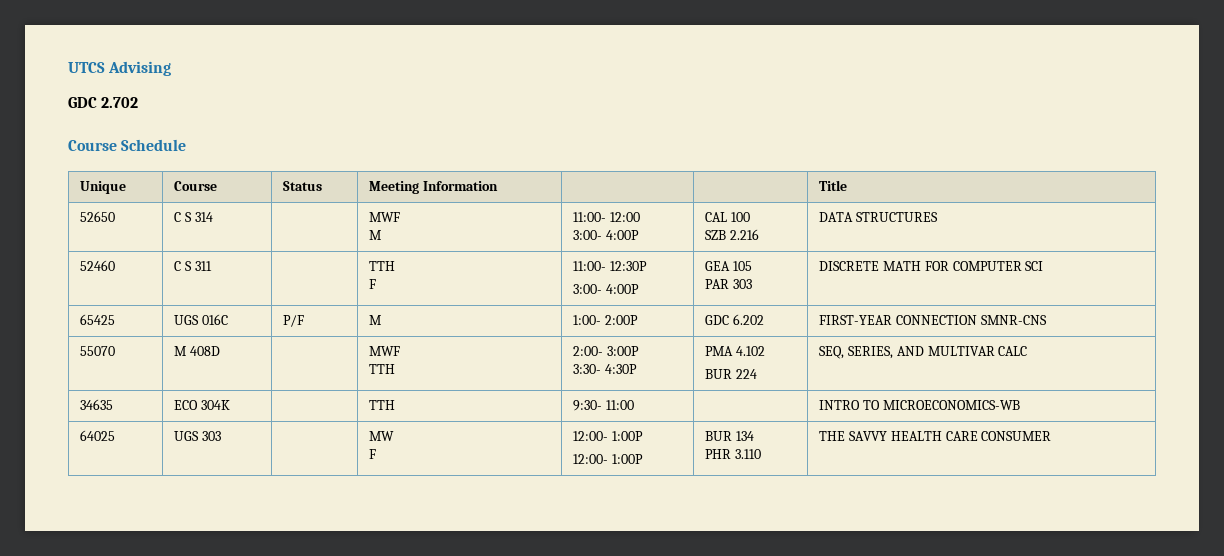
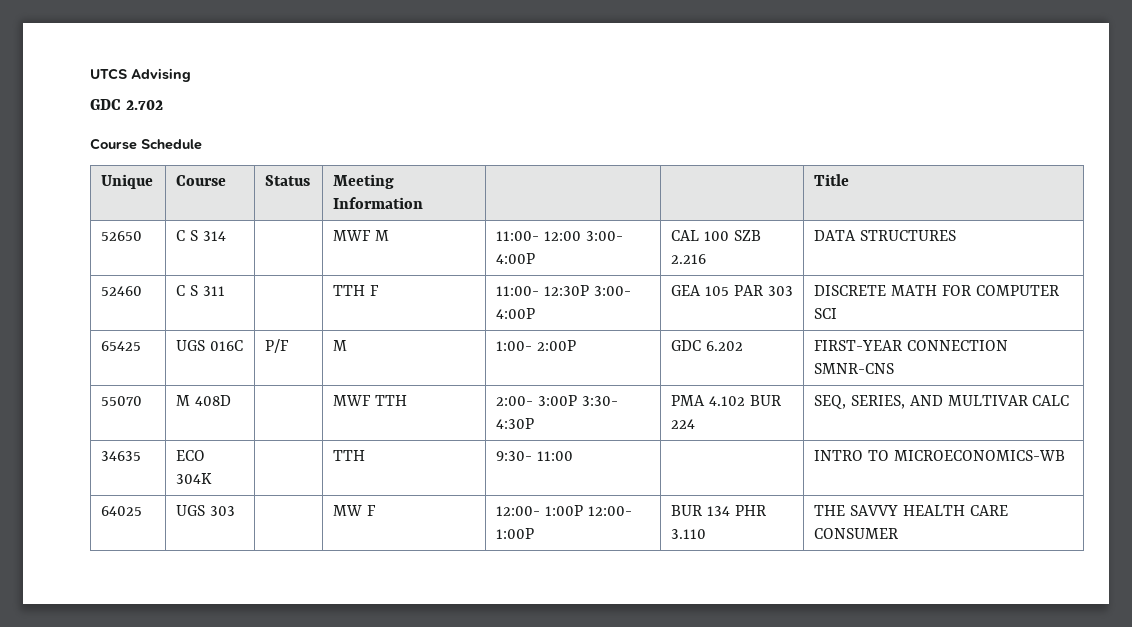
- 52650 | C S 314 | | MWF
- M | 11:00- 12:00
- 3:00- 4:00P | CAL 100
- SZB 2.216 | DATA STRUCTURES
+ 52650 | C S 314 | | MWF M | 11:00- 12:00 3:00- 4:00P | CAL 100 SZB 2.216 | DATA STRUCTURES
- 52460 | C S 311 | | TTH
- F | 11:00- 12:30P
- 3:00- 4:00P | GEA 105
- PAR 303 | DISCRETE MATH FOR COMPUTER SCI
+ 52460 | C S 311 | | TTH F | 11:00- 12:30P 3:00- 4:00P | GEA 105 PAR 303 | DISCRETE MATH FOR COMPUTER SCI
- 55070 | M 408D | | MWF
- TTH | 2:00- 3:00P
- 3:30- 4:30P | PMA 4.102
- BUR 224 | SEQ, SERIES, AND MULTIVAR CALC
+ 55070 | M 408D | | MWF TTH | 2:00- 3:00P 3:30- 4:30P | PMA 4.102 BUR 224 | SEQ, SERIES, AND MULTIVAR CALC
- 64025 | UGS 303 | | MW
- F | 12:00- 1:00P
- 12:00- 1:00P | BUR 134
- PHR 3.110 | THE SAVVY HEALTH CARE CONSUMER
+ 64025 | UGS 303 | | MW F | 12:00- 1:00P 12:00- 1:00P | BUR 134 PHR 3.110 | THE SAVVY HEALTH CARE CONSUMER

